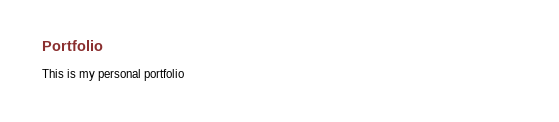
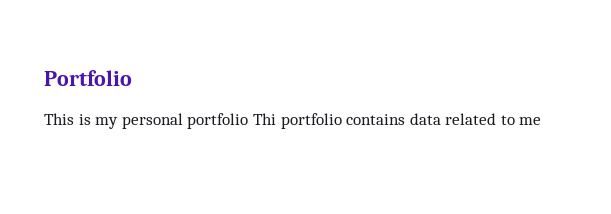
- This is my personal portfolio
+ This is my personal portfolio Thi portfolio contains data related to me

